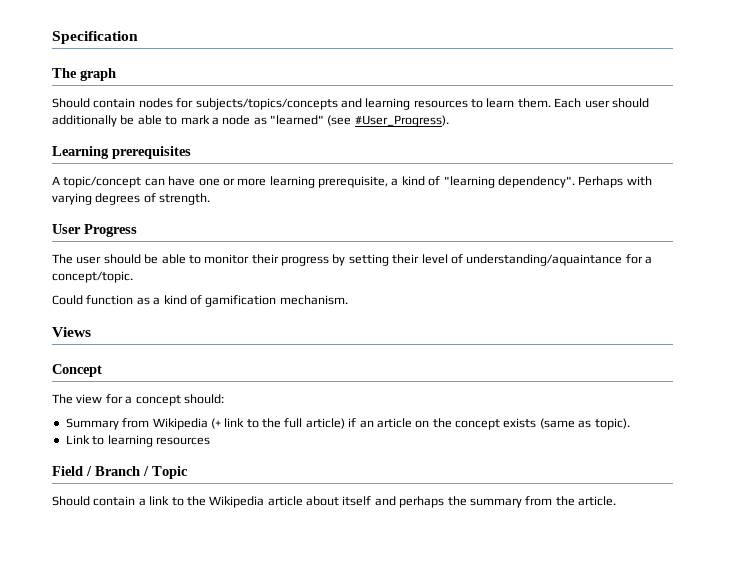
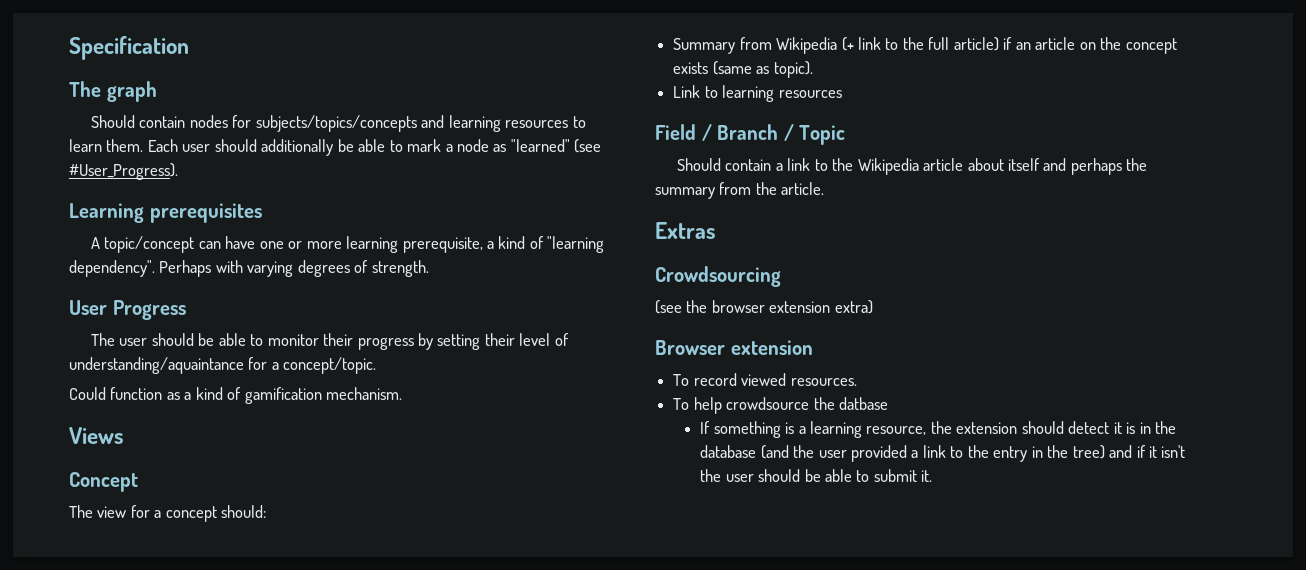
+ Extras
+ Crowdsourcing
+ (see the browser extension extra)
+ Browser extension
+ To record viewed resources.
+ To help crowdsource the datbase
+ If something is a learning resource, the extension should detect it is in the database (and the user provided a link to the entry in the tree) and if it isn't the user should be able to submit it.

